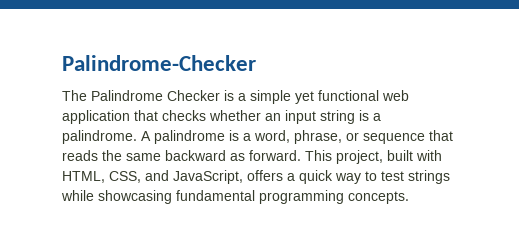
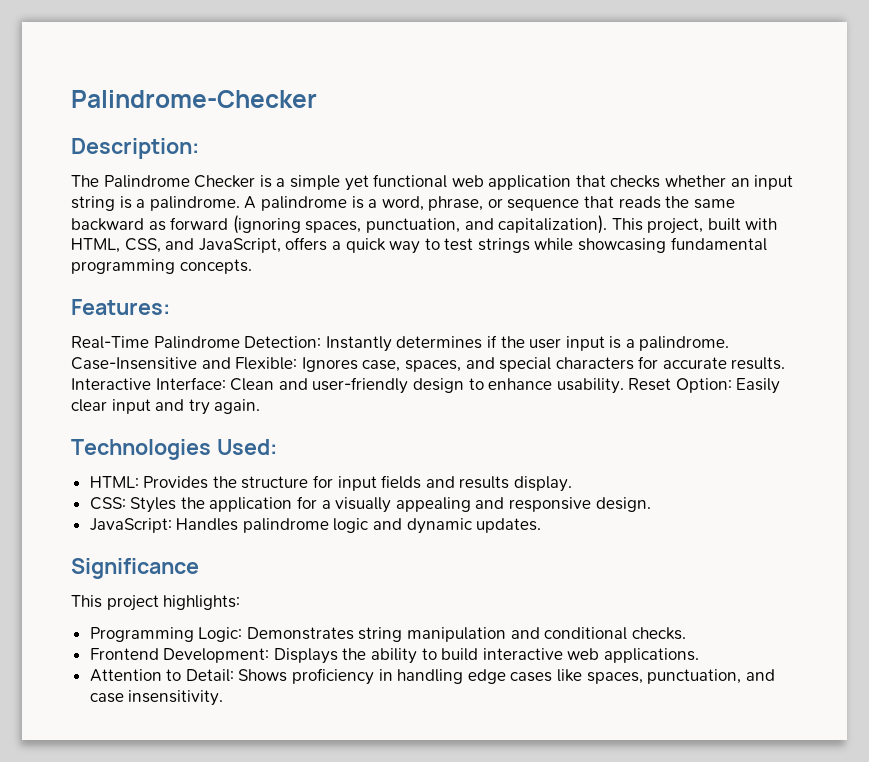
+ Description:
- A palindrome is a word, phrase, or sequence that reads the same backward as forward.
+ A palindrome is a word, phrase, or sequence that reads the same backward as forward (ignoring spaces, punctuation, and capitalization).
+ Features:
+ Real-Time Palindrome Detection: Instantly determines if the user input is a palindrome. Case-Insensitive and Flexible: Ignores case, spaces, and special characters for accurate results. Interactive Interface: Clean and user-friendly design to enhance usability. Reset Option: Easily clear input and try again.
+ Technologies Used:
+ HTML: Provides the structure for input fields and results display.
+ CSS: Styles the application for a visually appealing and responsive design.
+ JavaScript: Handles palindrome logic and dynamic updates.
+ Significance
+ This project highlights:
+ Programming Logic: Demonstrates string manipulation and conditional checks.
+ Frontend Development: Displays the ability to build interactive web applications.
+ Attention to Detail: Shows proficiency in handling edge cases like spaces, punctuation, and case insensitivity.

